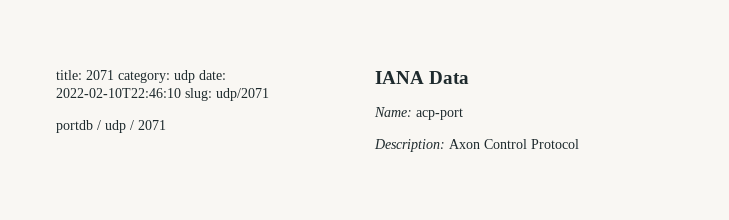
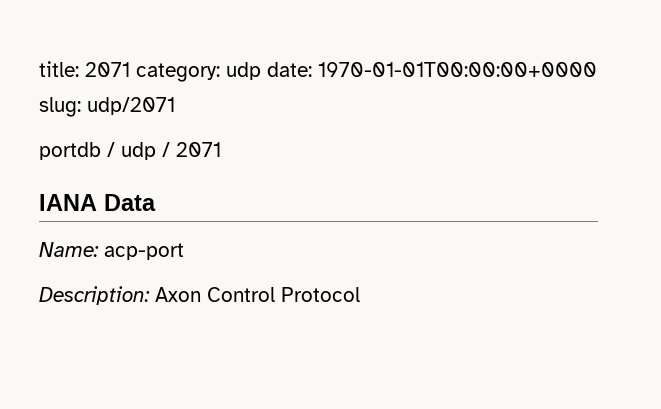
- title: 2071 category: udp date: 2022-02-10T22:46:10 slug: udp/2071
+ title: 2071 category: udp date: 1970-01-01T00:00:00+0000 slug: udp/2071

